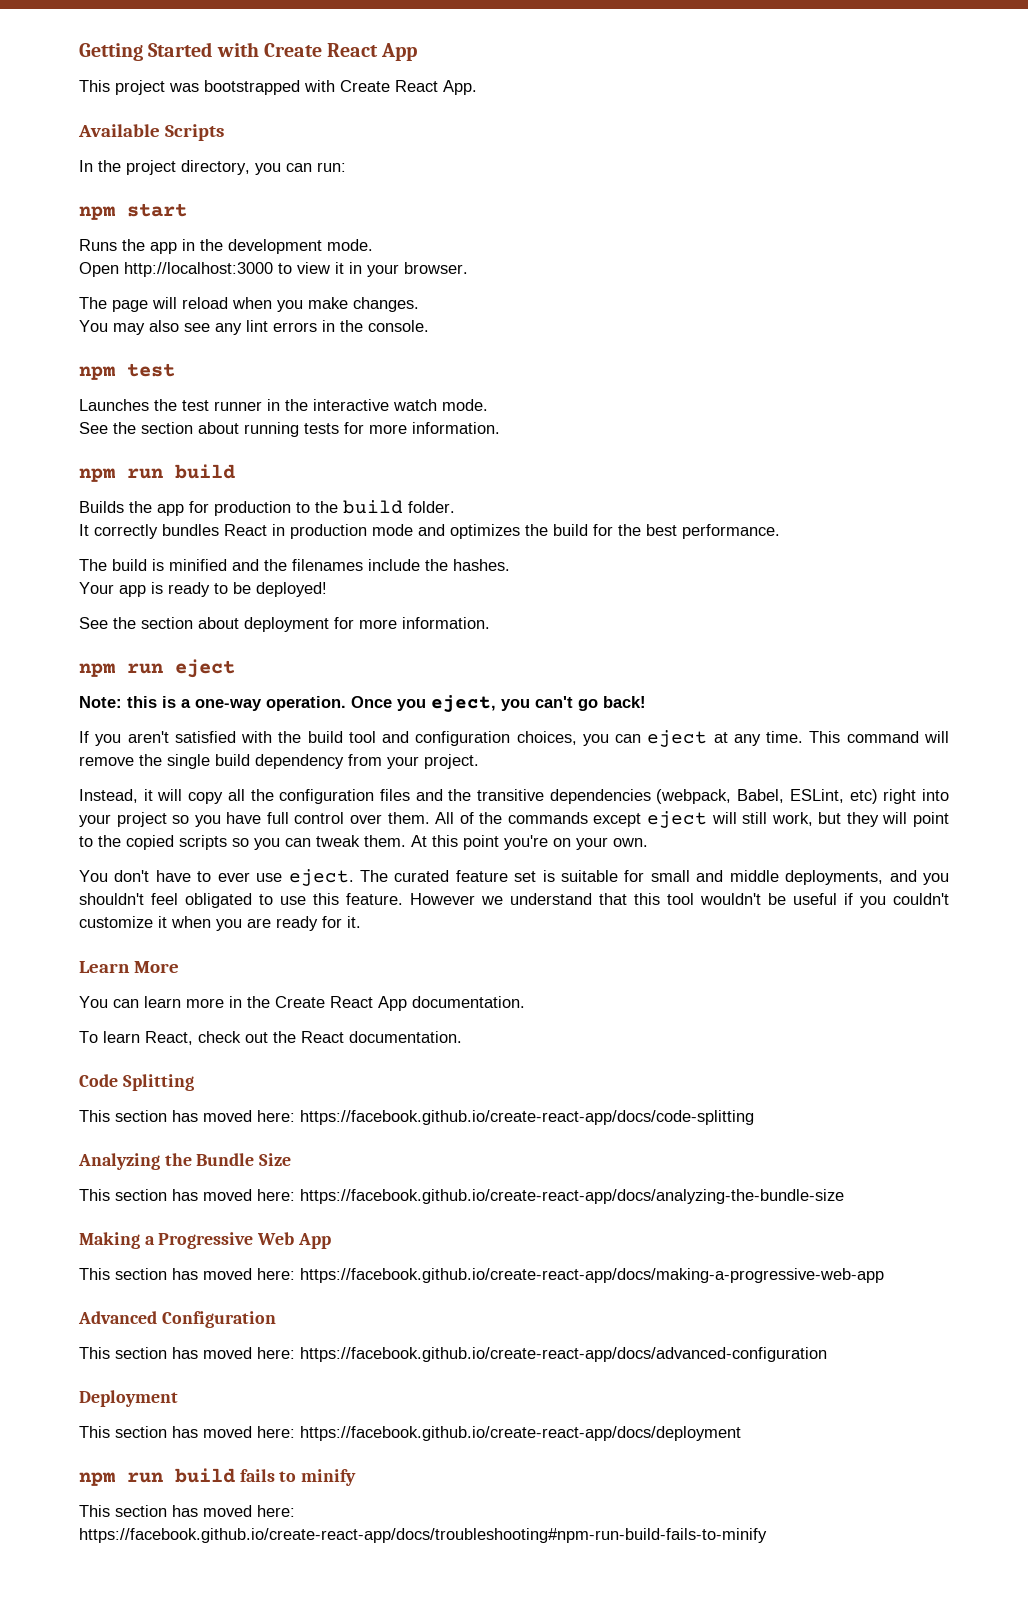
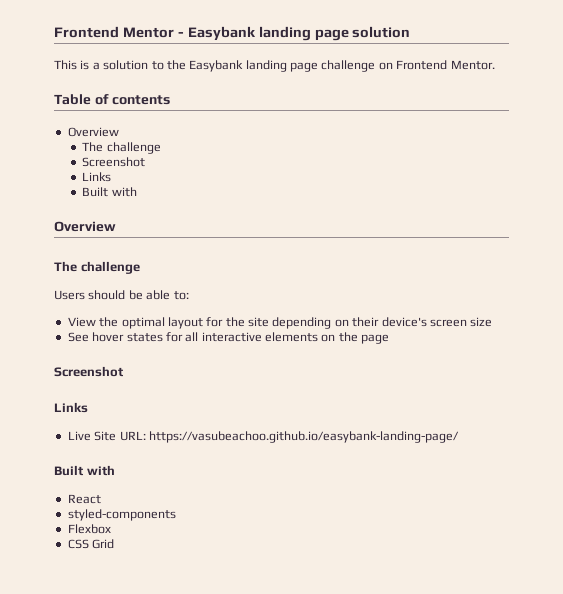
- Getting Started with Create React App
- This project was bootstrapped with Create React App.
- Available Scripts
- In the project directory, you can run:
- npm start
- Runs the app in the development mode.
- Open http://localhost:3000 to view it in your browser.
- The page will reload when you make changes.
- You may also see any lint errors in the console.
- npm test
- Launches the test runner in the interactive watch mode.
- See the section about running tests for more information.
- npm run build
- Builds the app for production to the build folder.
- It correctly bundles React in production mode and optimizes the build for the best performance.
- The build is minified and the filenames include the hashes.
- Your app is ready to be deployed!
- See the section about deployment for more information.
- npm run eject
- Note: this is a one-way operation. Once you eject, you can't go back!
- If you aren't satisfied with the build tool and configuration choices, you can eject at any time. This command will remove the single build dependency from your project.
- Instead, it will copy all the configuration files and the transitive dependencies (webpack, Babel, ESLint, etc) right into your project so you have full control over them. All of the commands except eject will still work, but they will point to the copied scripts so you can tweak them. At this point you're on your own.
- You don't have to ever use eject. The curated feature set is suitable for small and middle deployments, and you shouldn't feel obligated to use this feature. However we understand that this tool wouldn't be useful if you couldn't customize it when you are ready for it.
- Learn More
- You can learn more in the Create React App documentation.
- To learn React, check out the React documentation.
- Code Splitting
- This section has moved here: https://facebook.github.io/create-react-app/docs/code-splitting
- Analyzing the Bundle Size
- This section has moved here: https://facebook.github.io/create-react-app/docs/analyzing-the-bundle-size
- Making a Progressive Web App
- This section has moved here: https://facebook.github.io/create-react-app/docs/making-a-progressive-web-app
- Advanced Configuration
- This section has moved here: https://facebook.github.io/create-react-app/docs/advanced-configuration
- Deployment
- This section has moved here: https://facebook.github.io/create-react-app/docs/deployment
- npm run build fails to minify
- This section has moved here: https://facebook.github.io/create-react-app/docs/troubleshooting#npm-run-build-fails-to-minify
+ Frontend Mentor - Easybank landing page solution
+ This is a solution to the Easybank landing page challenge on Frontend Mentor.
+ Table of contents
+ Overview
+ The challenge
+ Screenshot
+ Links
+ Built with
+ Overview
+ The challenge
+ Users should be able to:
+ View the optimal layout for the site depending on their device's screen size
+ See hover states for all interactive elements on the page
+ Screenshot
+ Links
+ Live Site URL: https://vasubeachoo.github.io/easybank-landing-page/
+ Built with
+ React
+ styled-components
+ Flexbox
+ CSS Grid

